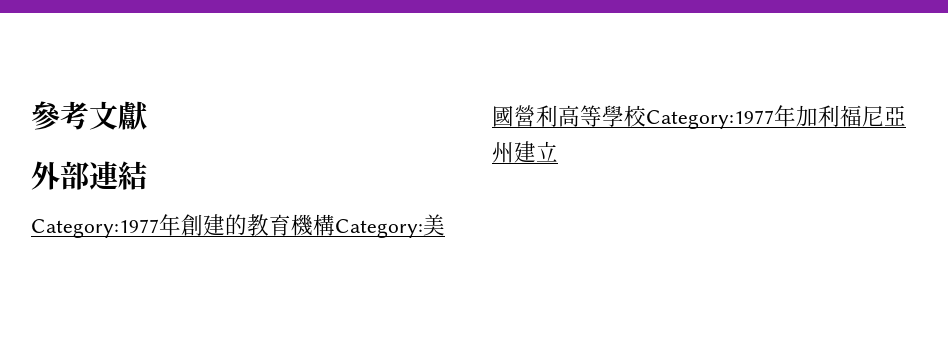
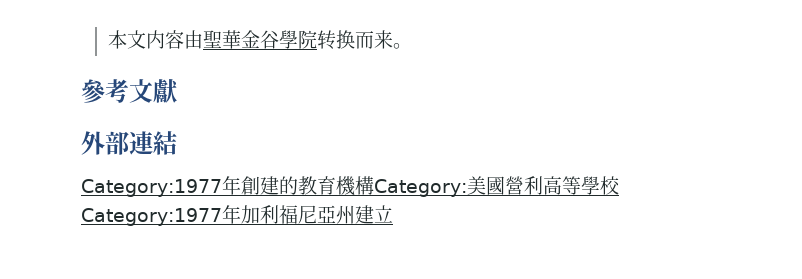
+ 本文内容由聖華金谷學院转换而来。

